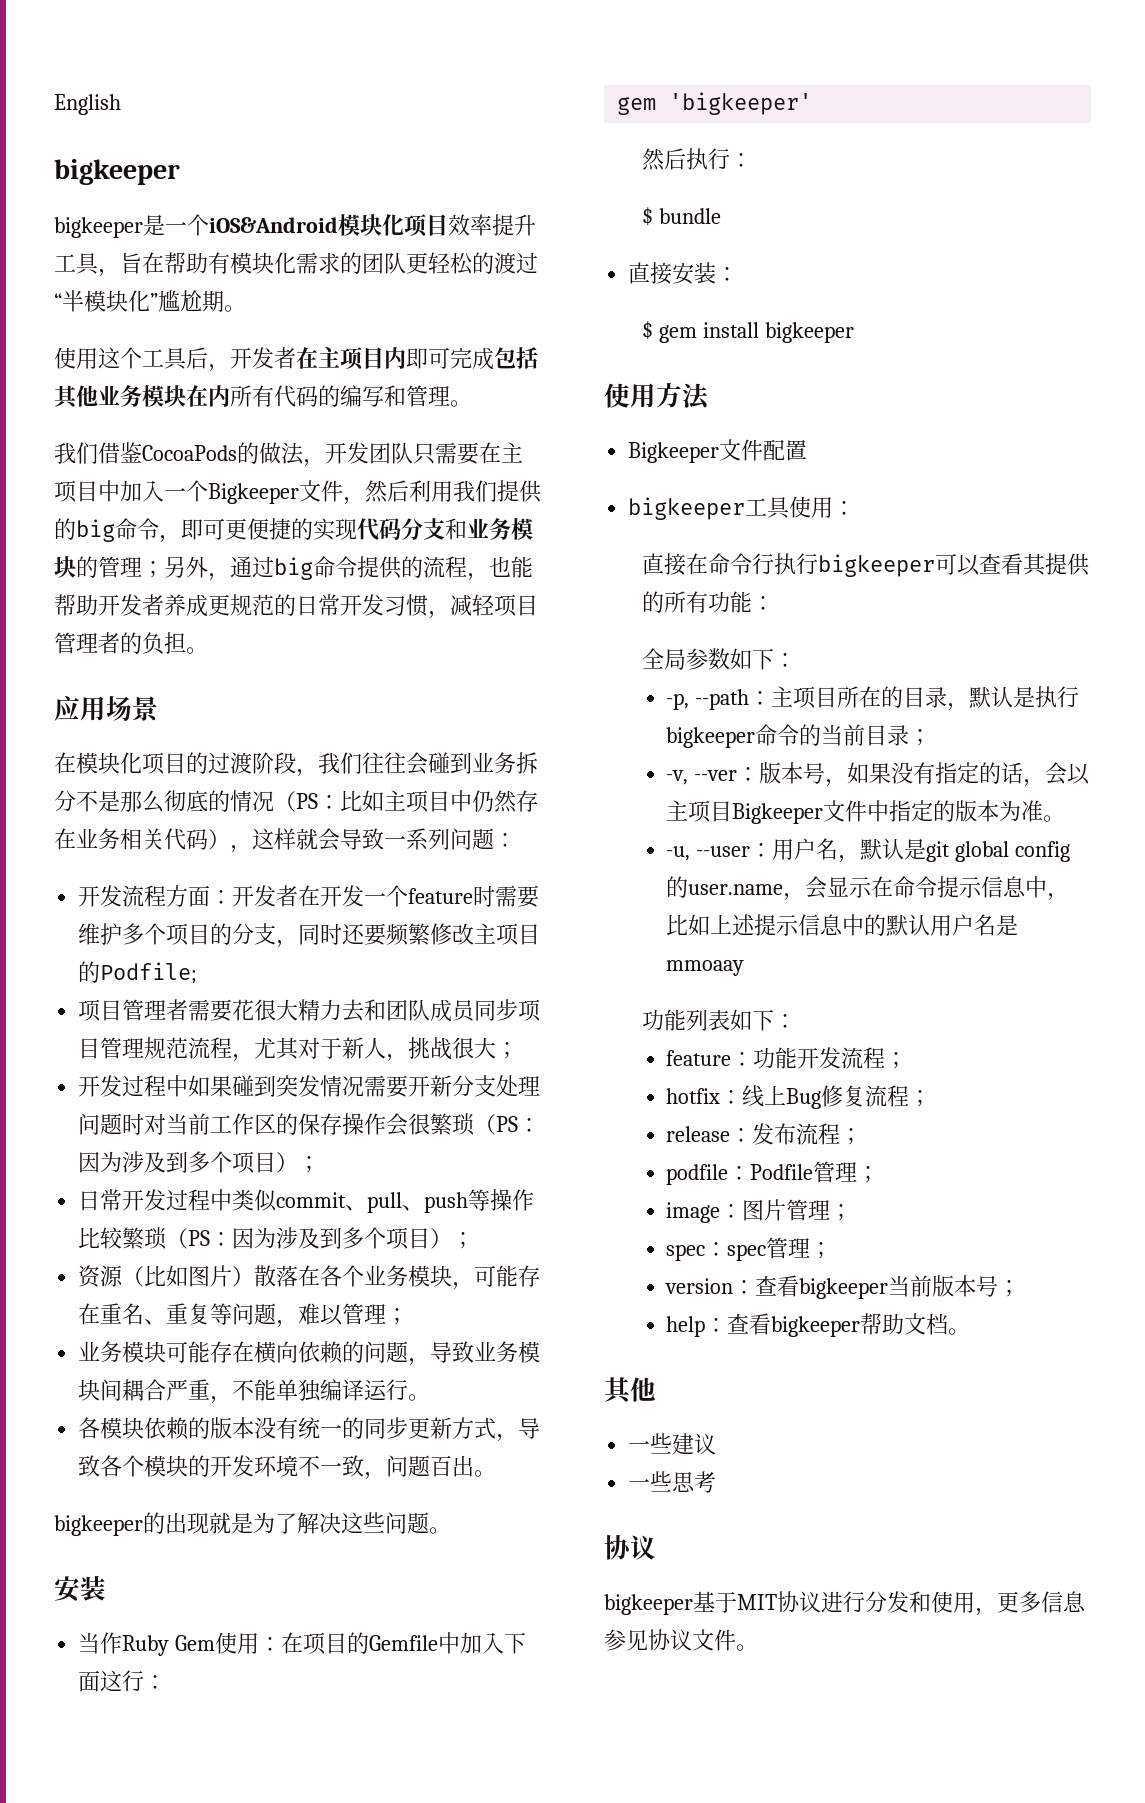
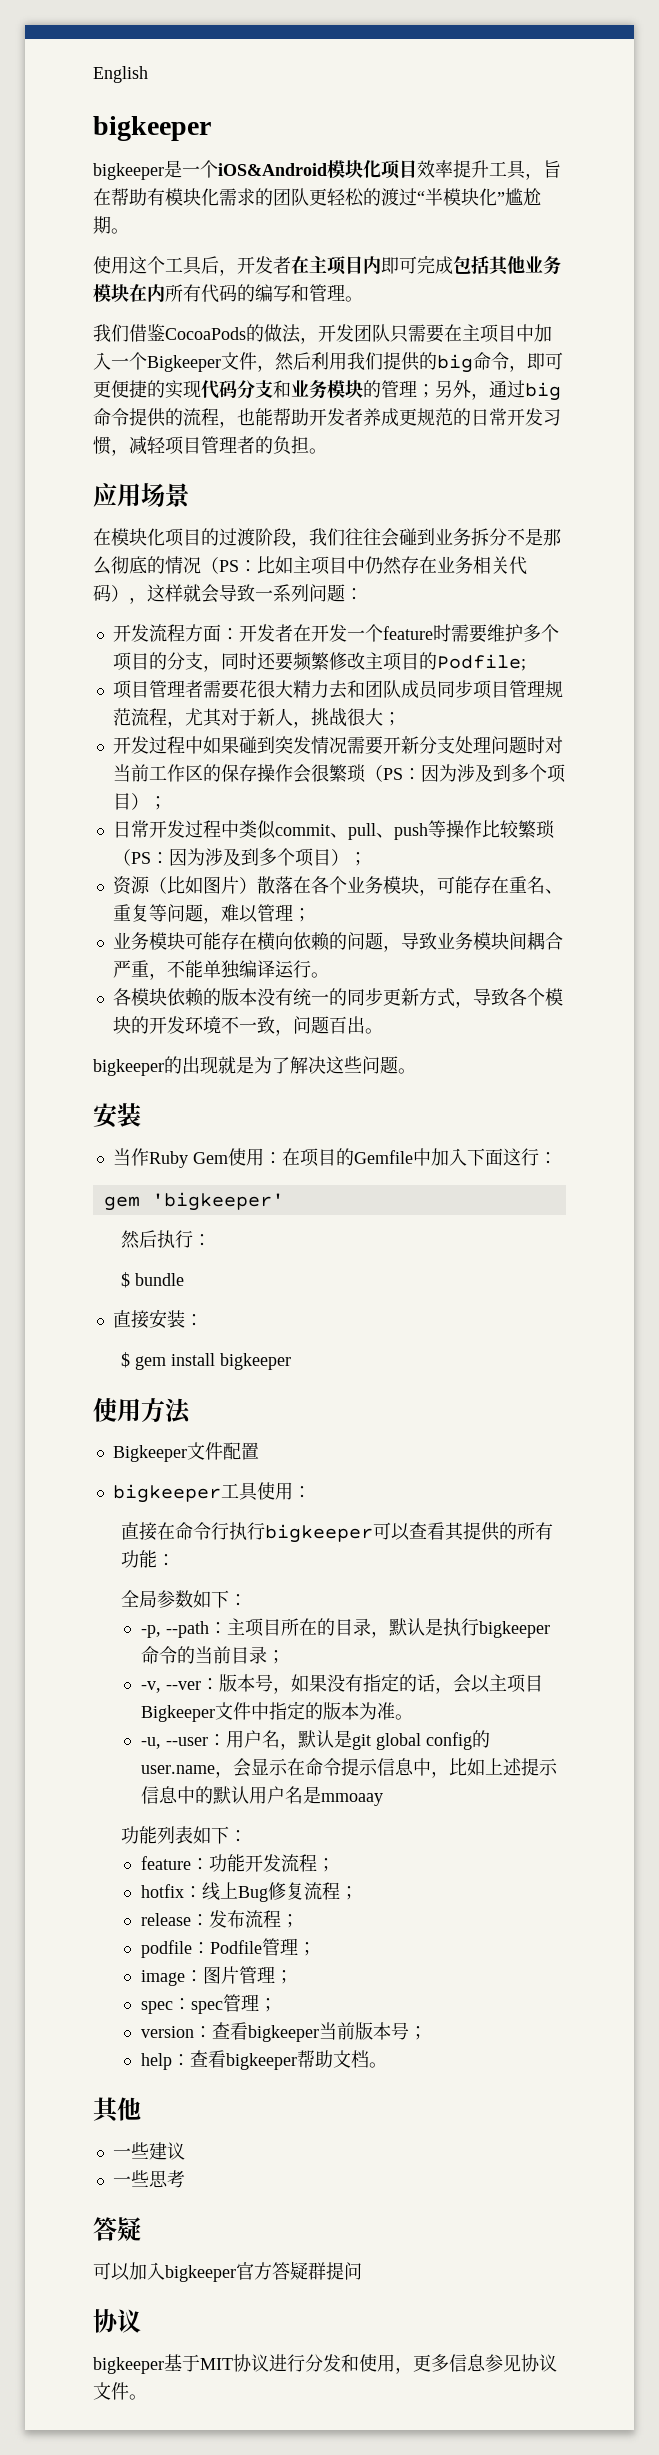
  一些思考
+ 答疑
+ 可以加入bigkeeper官方答疑群提问

